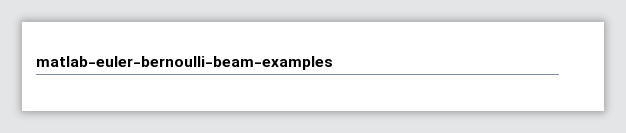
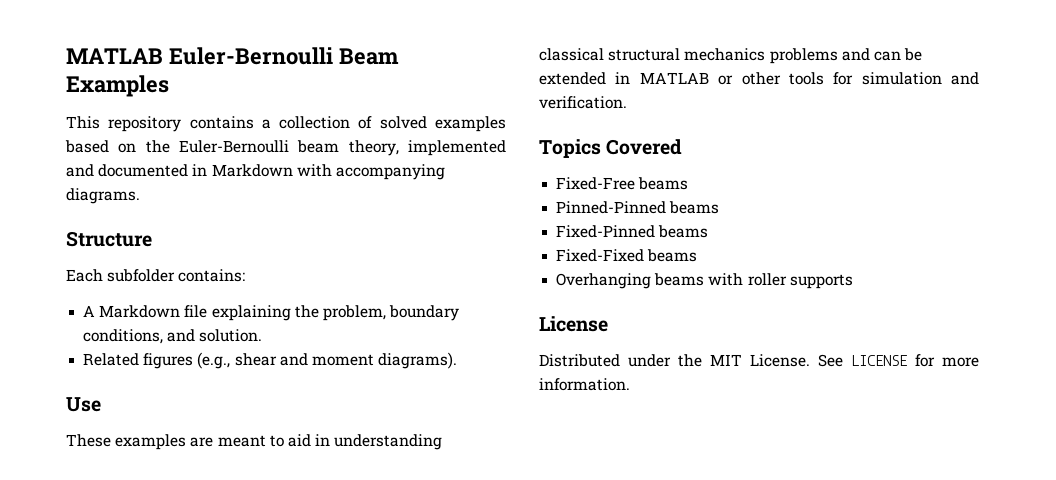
- matlab-euler-bernoulli-beam-examples
+ MATLAB Euler-Bernoulli Beam Examples
+ This repository contains a collection of solved examples based on the Euler-Bernoulli beam theory, implemented and documented in Markdown with accompanying diagrams.
+ Structure
+ Each subfolder contains:
+ A Markdown file explaining the problem, boundary conditions, and solution.
+ Related figures (e.g., shear and moment diagrams).
+ Use
+ These examples are meant to aid in understanding classical structural mechanics problems and can be extended in MATLAB or other tools for simulation and verification.
+ Topics Covered
+ Fixed-Free beams
+ Pinned-Pinned beams
+ Fixed-Pinned beams
+ Fixed-Fixed beams
+ Overhanging beams with roller supports
+ License
+ Distributed under the MIT License. See LICENSE for more information.

